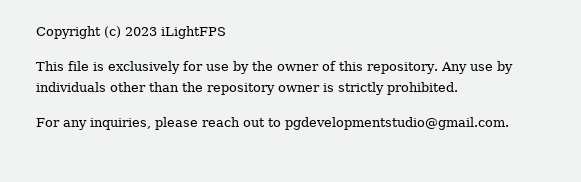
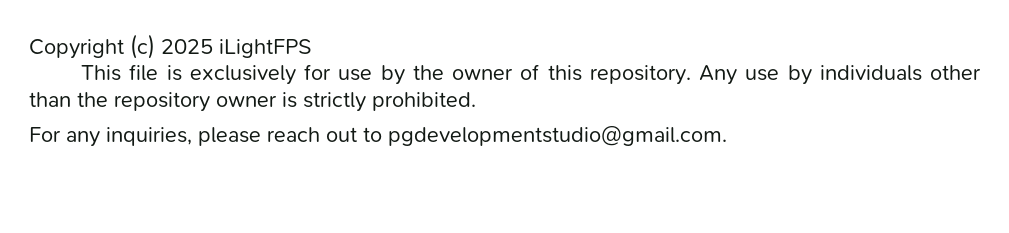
- Copyright (c) 2023 iLightFPS
+ Copyright (c) 2025 iLightFPS

